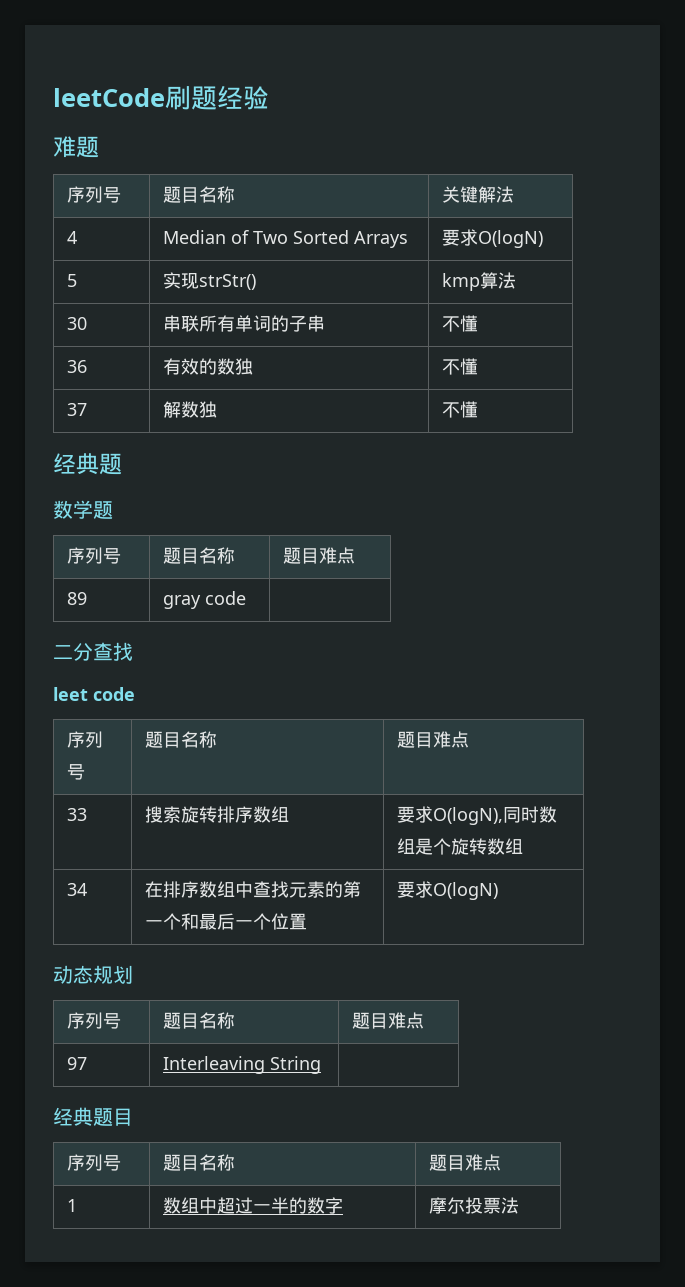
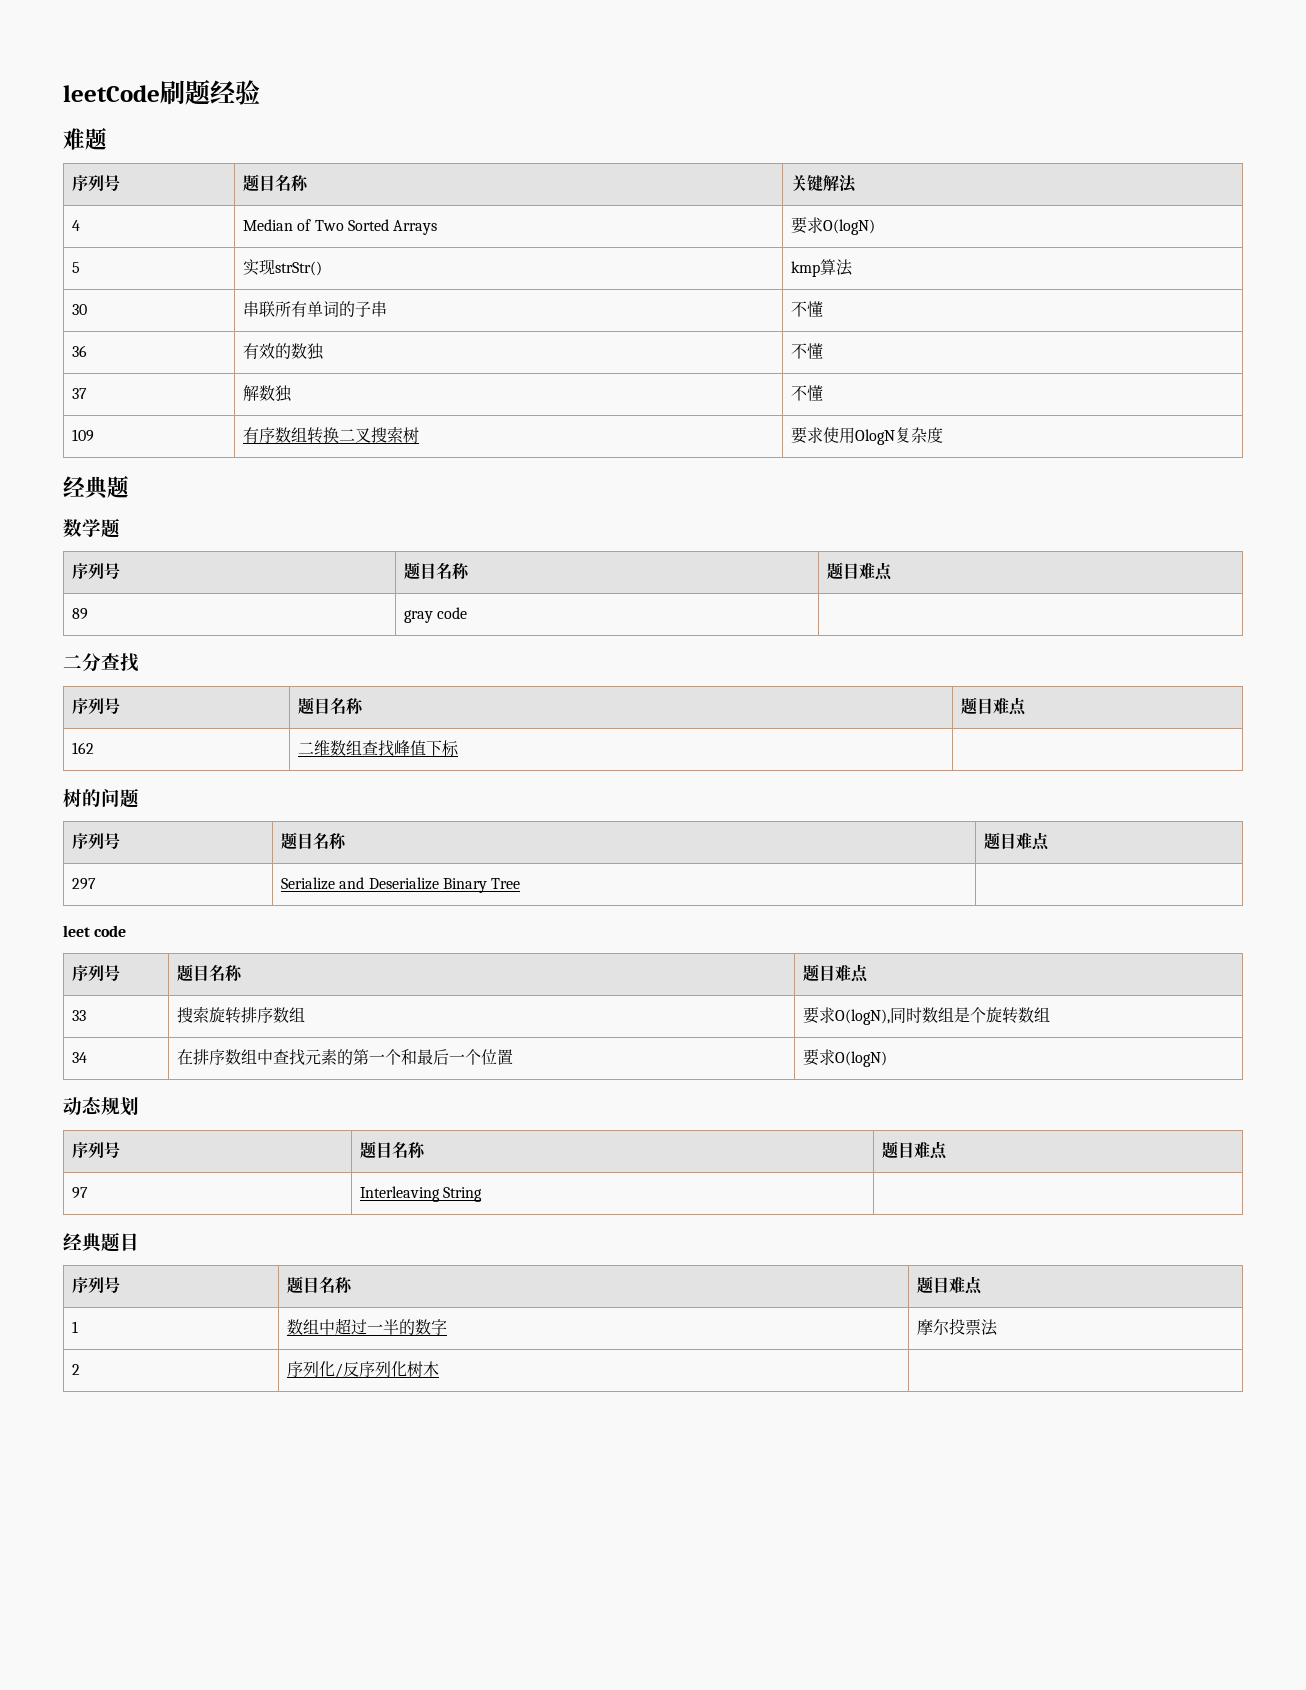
+ 109 | 有序数组转换二叉搜索树 | 要求使用OlogN复杂度
  二分查找
+ 序列号 | 题目名称 | 题目难点
+ 162 | 二维数组查找峰值下标 |
+ 树的问题
+ 序列号 | 题目名称 | 题目难点
+ 297 | Serialize and Deserialize Binary Tree |
+ 2 | 序列化/反序列化树木 |

